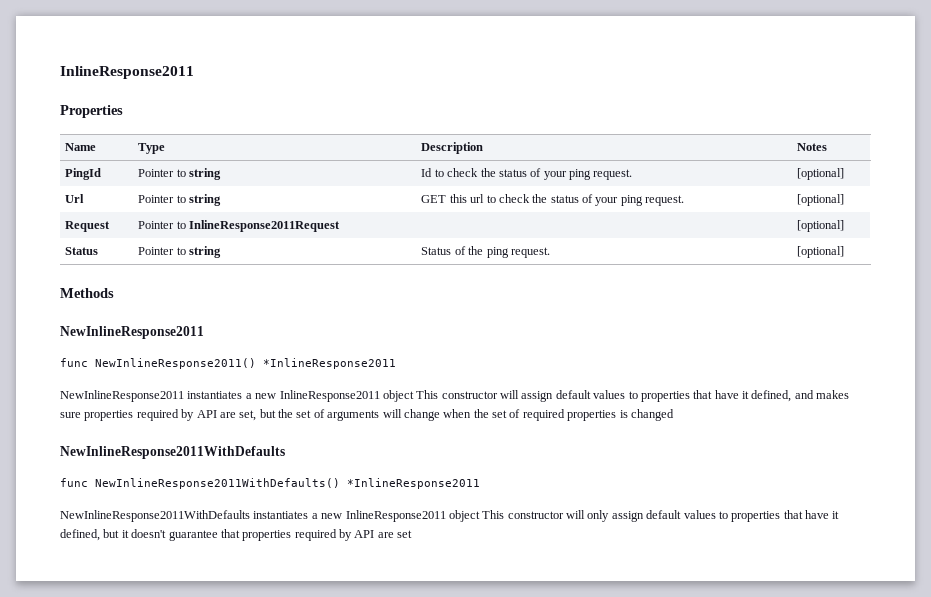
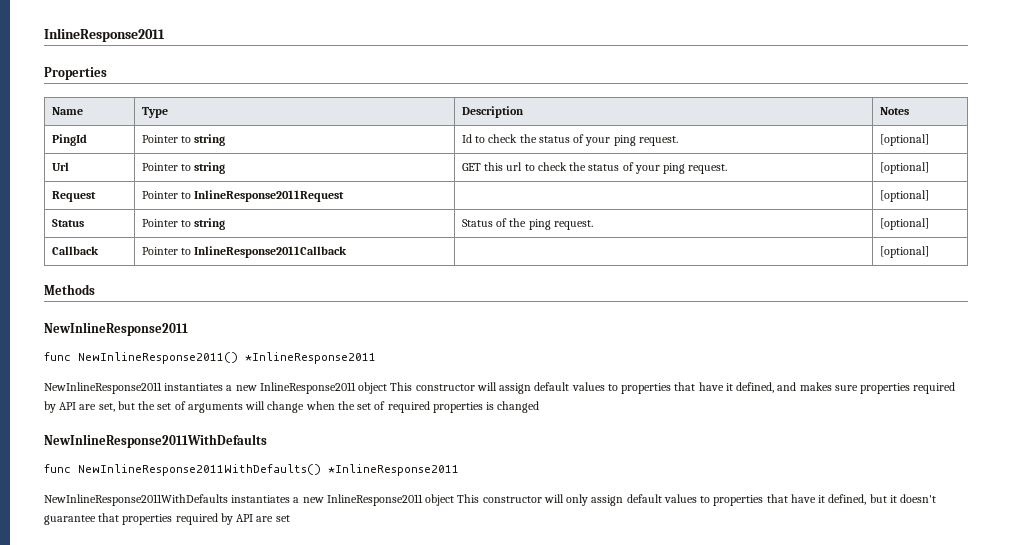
+ Callback | Pointer to InlineResponse2011Callback | | [optional]

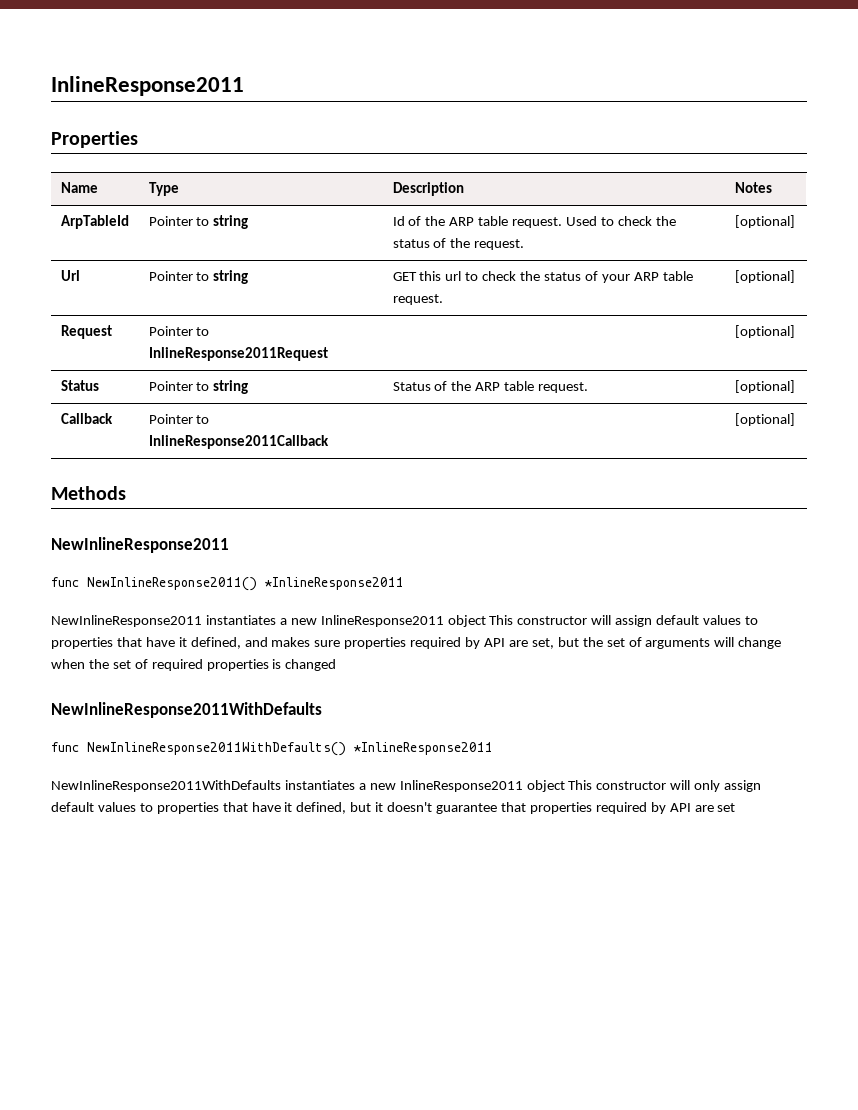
- PingId | Pointer to string | Id to check the status of your ping request. | [optional]
+ ArpTableId | Pointer to string | Id of the ARP table request. Used to check the status of the request. | [optional]
- Url | Pointer to string | GET this url to check the status of your ping request. | [optional]
+ Url | Pointer to string | GET this url to check the status of your ARP table request. | [optional]
- Status | Pointer to string | Status of the ping request. | [optional]
+ Status | Pointer to string | Status of the ARP table request. | [optional]

